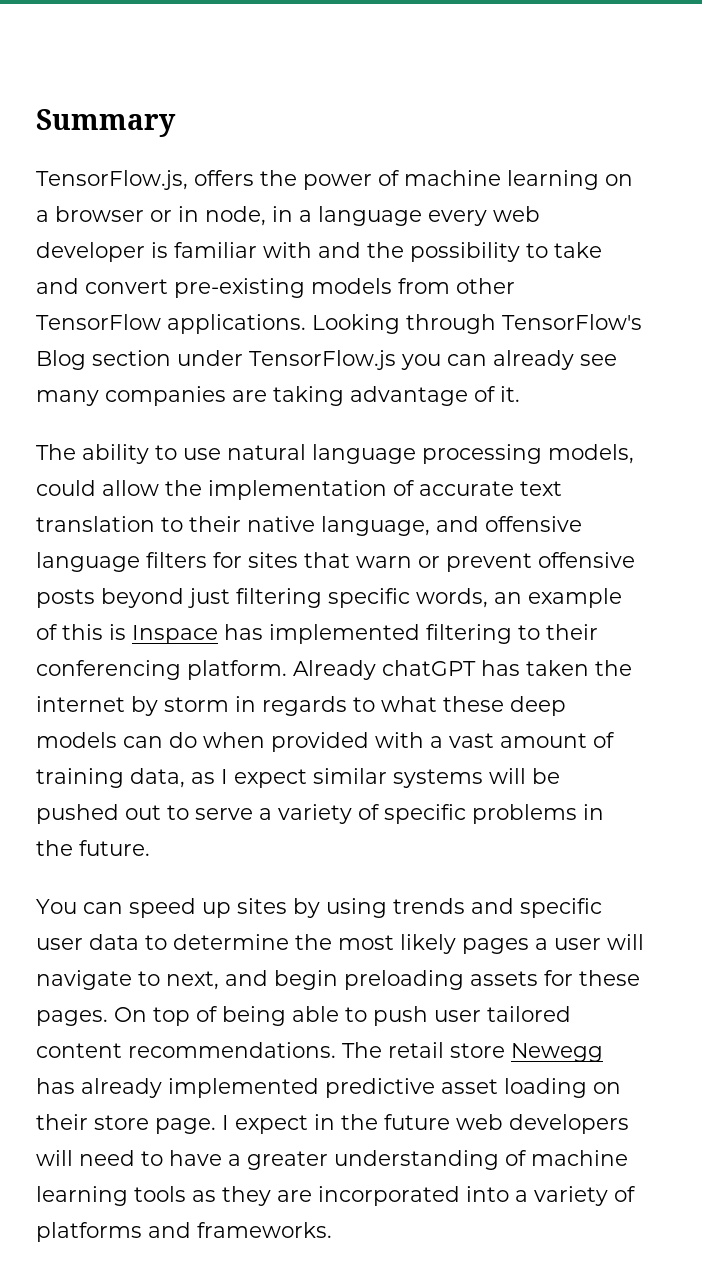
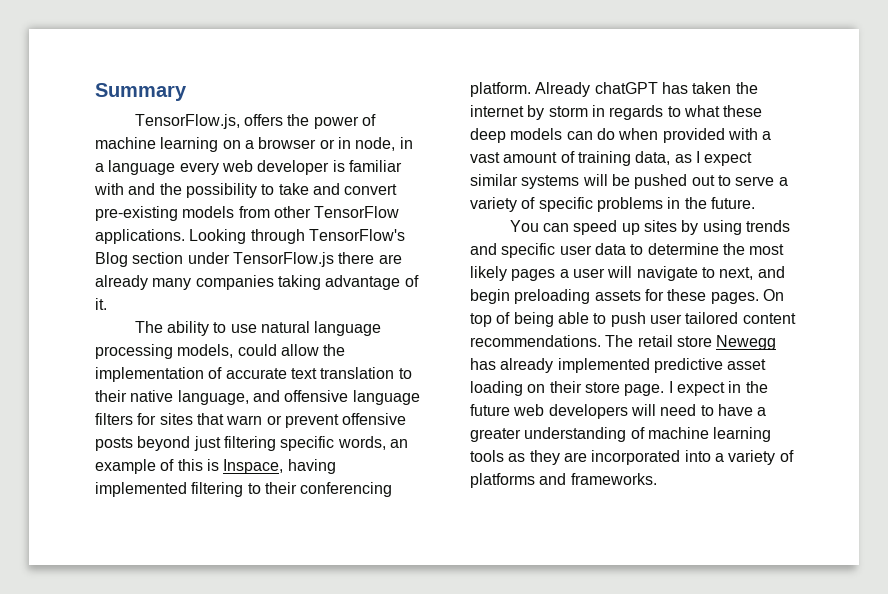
- Looking through TensorFlow's Blog section under TensorFlow.js you can already see many companies are taking advantage of it.
+ Looking through TensorFlow's Blog section under TensorFlow.js there are already many companies taking advantage of it.
- The ability to use natural language processing models, could allow the implementation of accurate text translation to their native language, and offensive language filters for sites that warn or prevent offensive posts beyond just filtering specific words, an example of this is Inspace has implemented filtering to their conferencing platform.
+ The ability to use natural language processing models, could allow the implementation of accurate text translation to their native language, and offensive language filters for sites that warn or prevent offensive posts beyond just filtering specific words, an example of this is Inspace, having implemented filtering to their conferencing platform.

